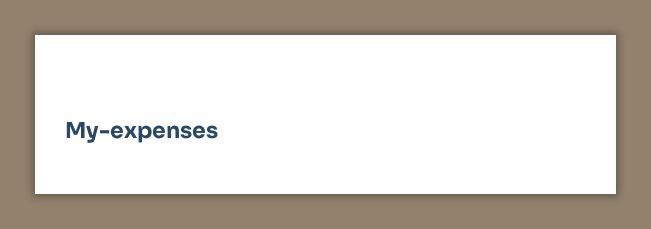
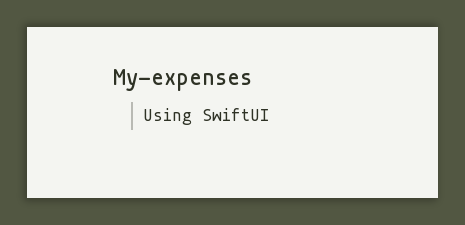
+ Using SwiftUI

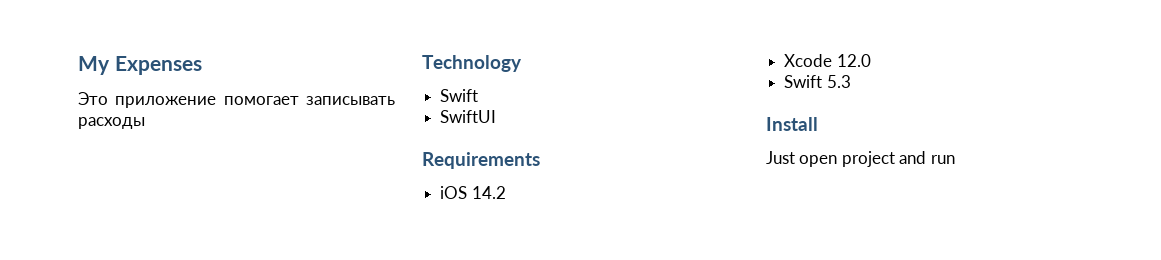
- My-expenses
- Using SwiftUI
+ My Expenses
+ Это приложение помогает записывать расходы
+ Technology
+ Swift
+ SwiftUI
+ Requirements
+ iOS 14.2
+ Xcode 12.0
+ Swift 5.3
+ Install
+ Just open project and run

